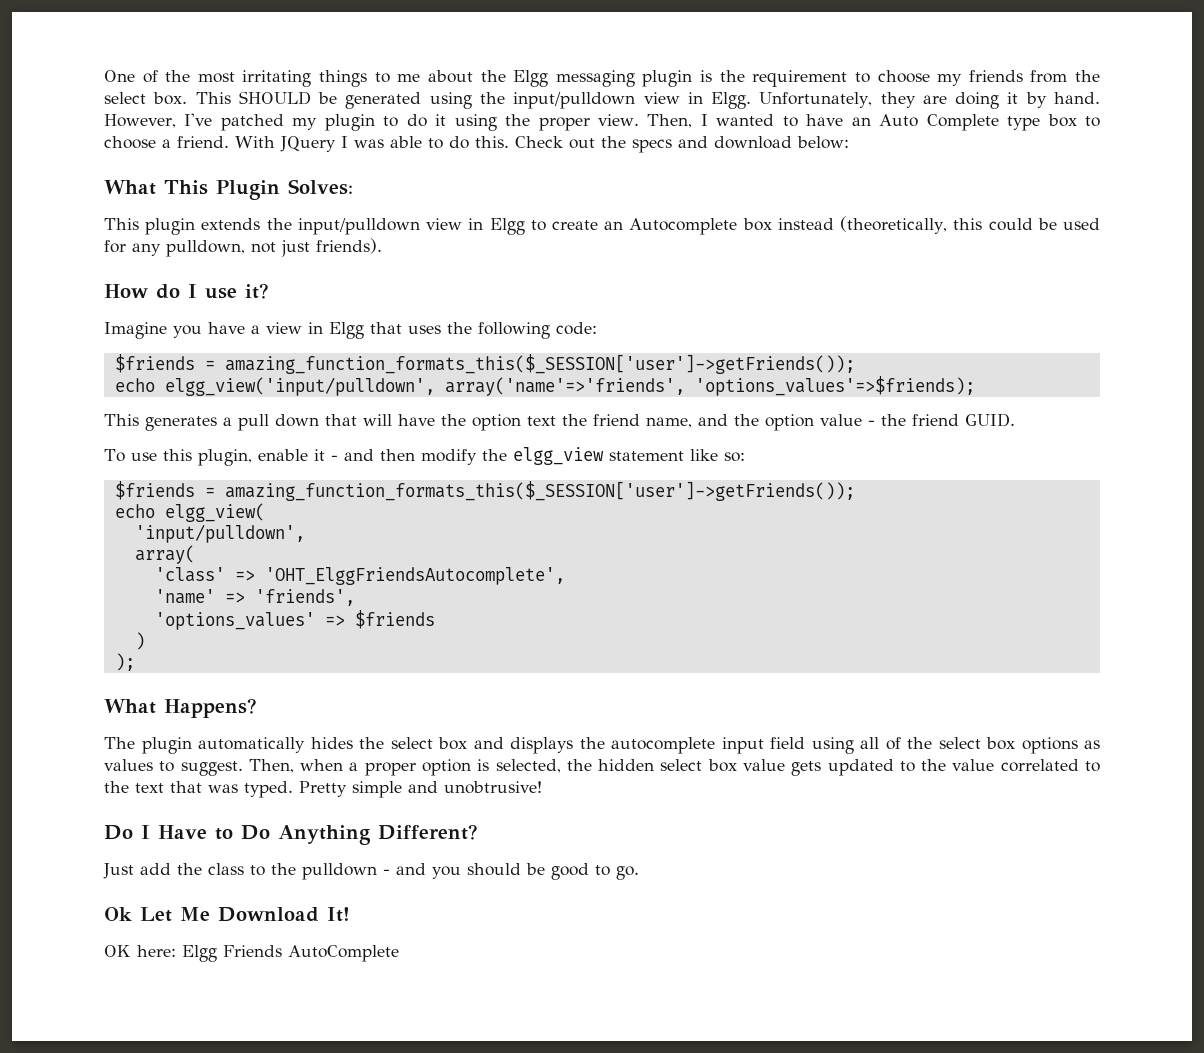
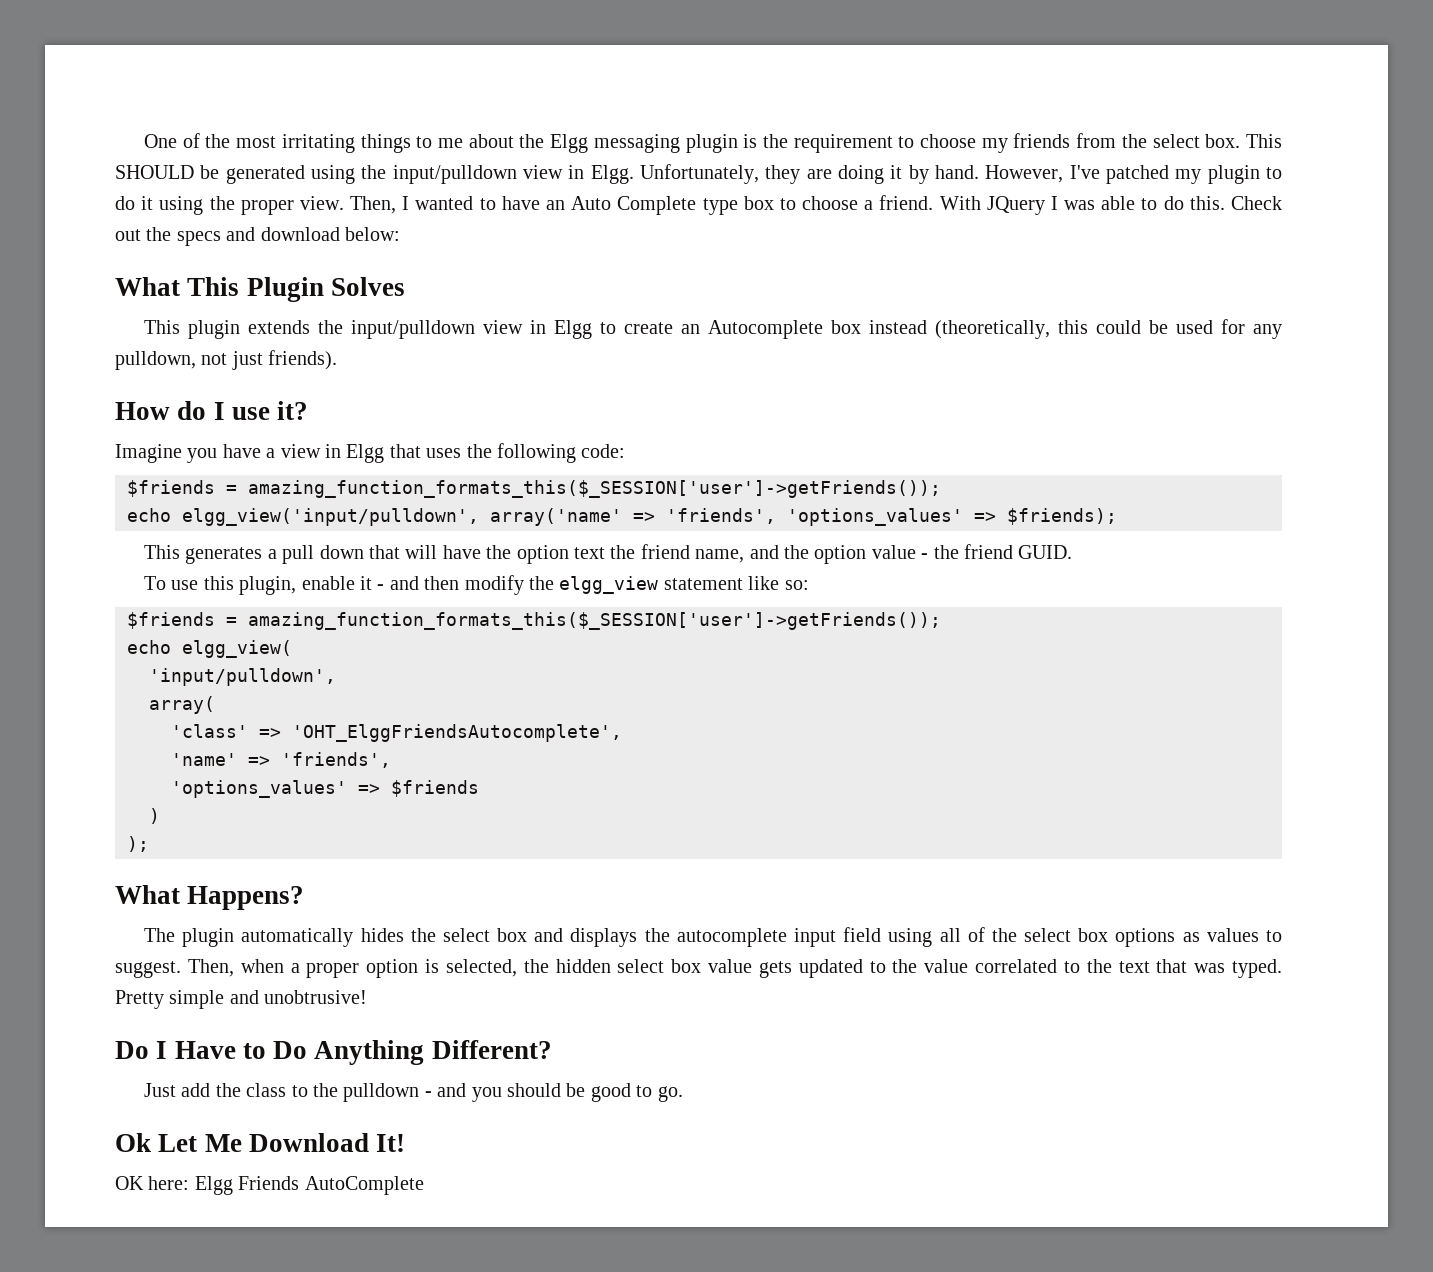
- What This Plugin Solves:
+ What This Plugin Solves
- echo elgg_view('input/pulldown', array('name'=>'friends', 'options_values'=>$friends);
+ echo elgg_view('input/pulldown', array('name' => 'friends', 'options_values' => $friends);

